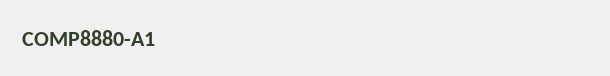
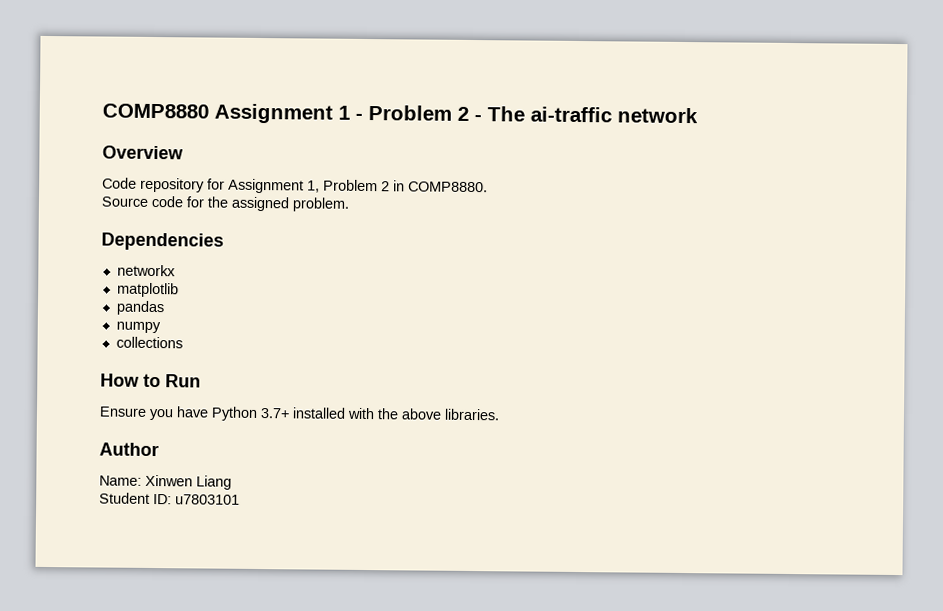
- COMP8880-A1
+ COMP8880 Assignment 1 - Problem 2 - The ai-traffic network
+ Overview
+ Code repository for Assignment 1, Problem 2 in COMP8880.
+ Source code for the assigned problem.
+ Dependencies
+ networkx
+ matplotlib
+ pandas
+ numpy
+ collections
+ How to Run
+ Ensure you have Python 3.7+ installed with the above libraries.
+ Author
+ Name: Xinwen Liang
+ Student ID: u7803101

